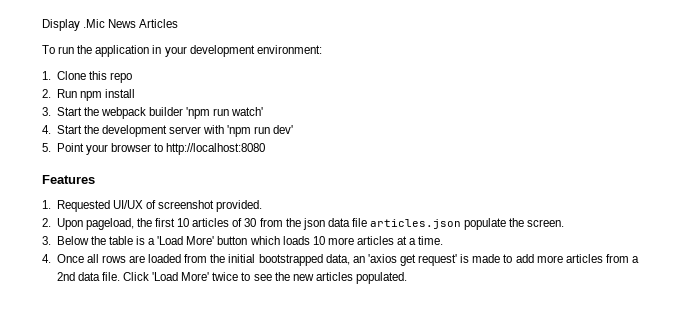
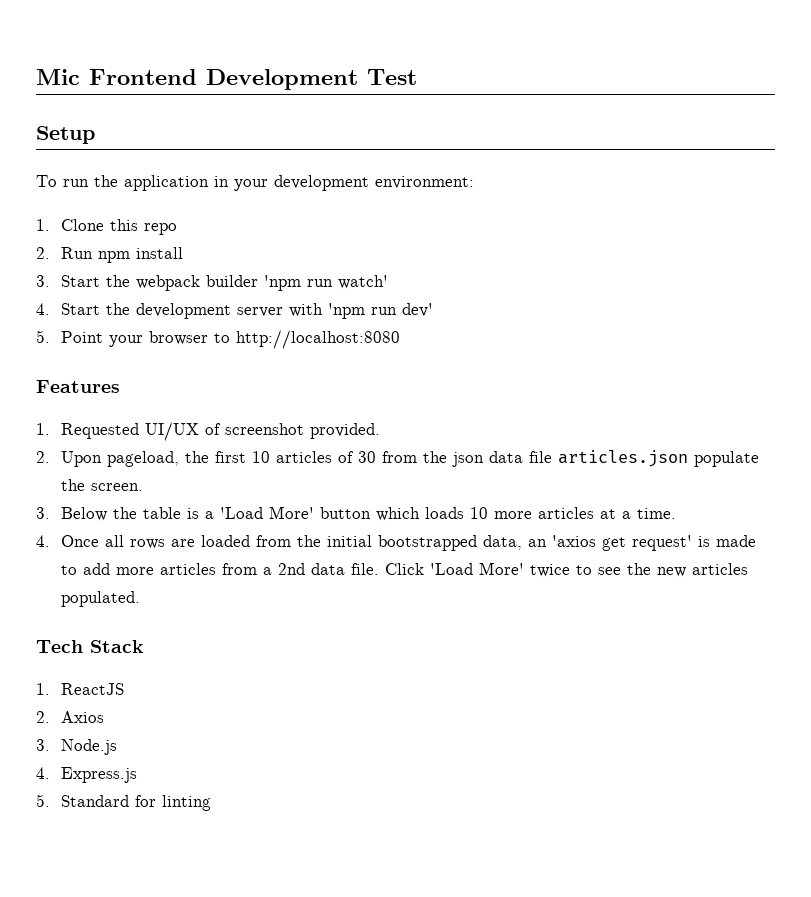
- Display .Mic News Articles
+ Mic Frontend Development Test
+ Setup
+ Tech Stack
+ 1. ReactJS
+ 2. Axios
+ 3. Node.js
+ 4. Express.js
+ 5. Standard for linting

